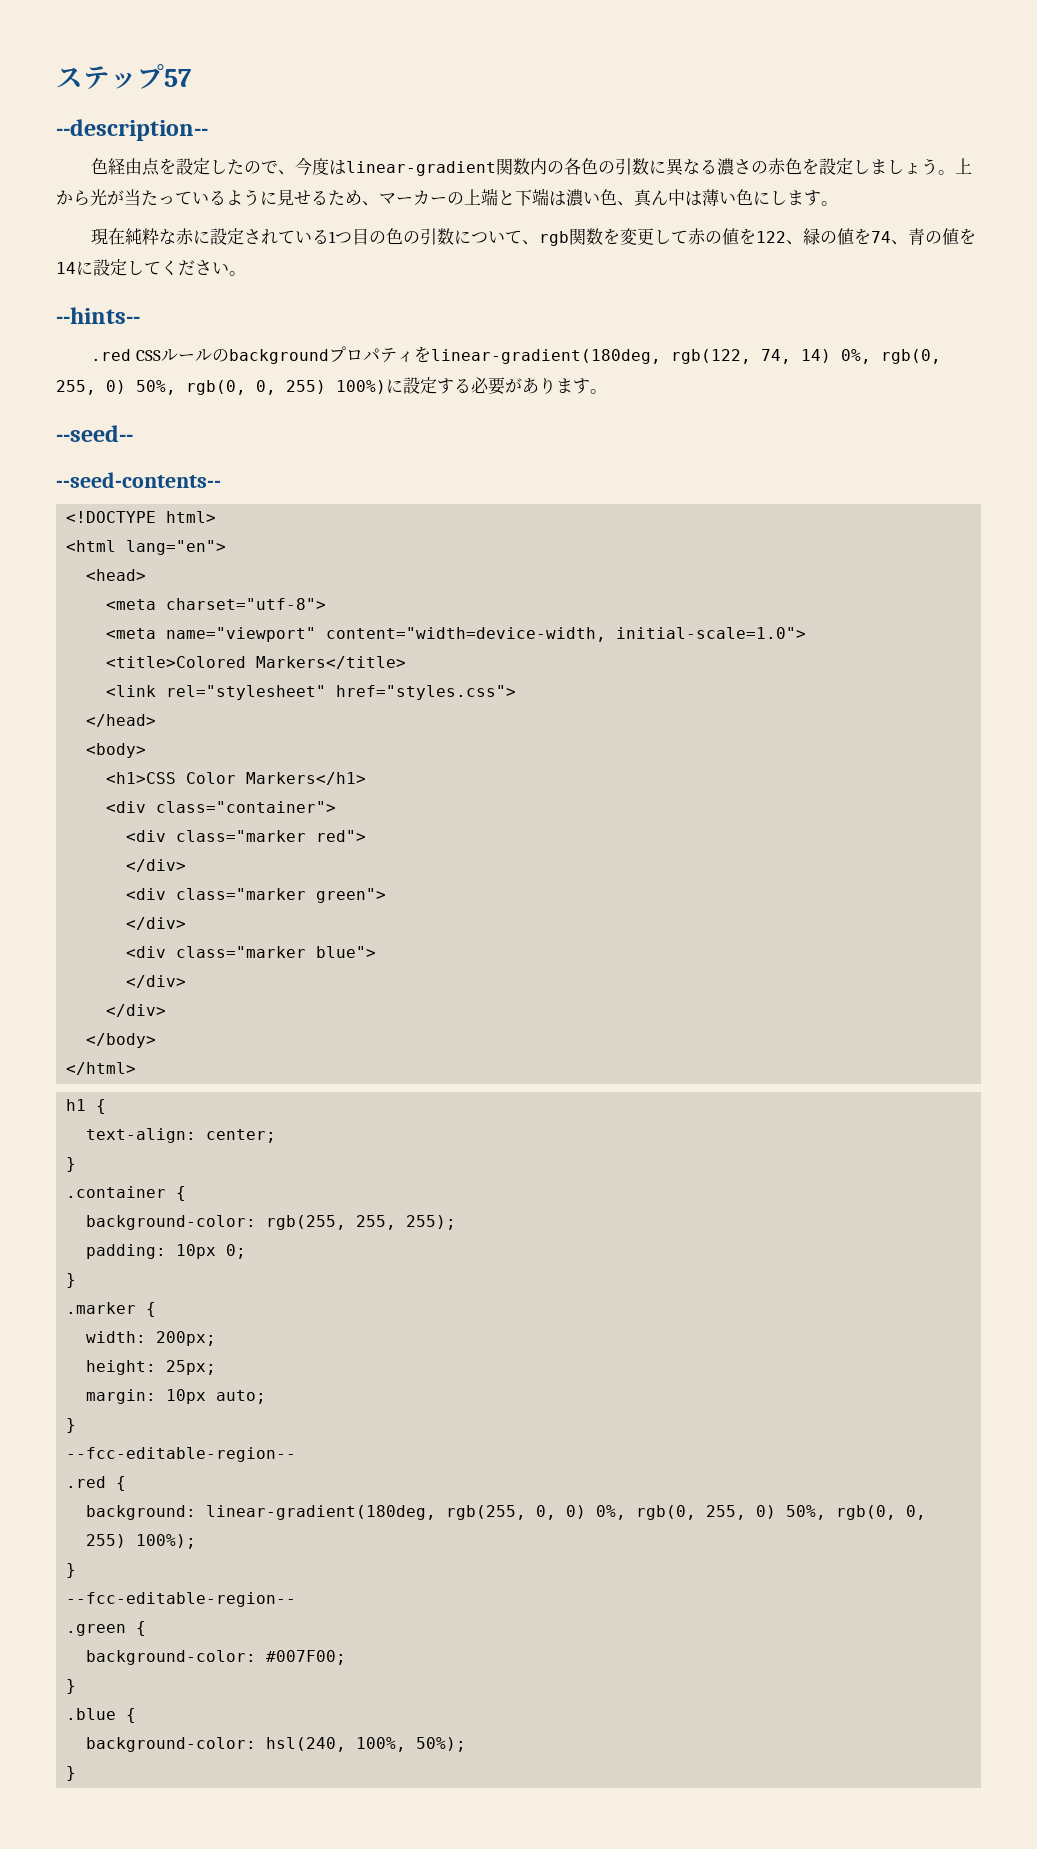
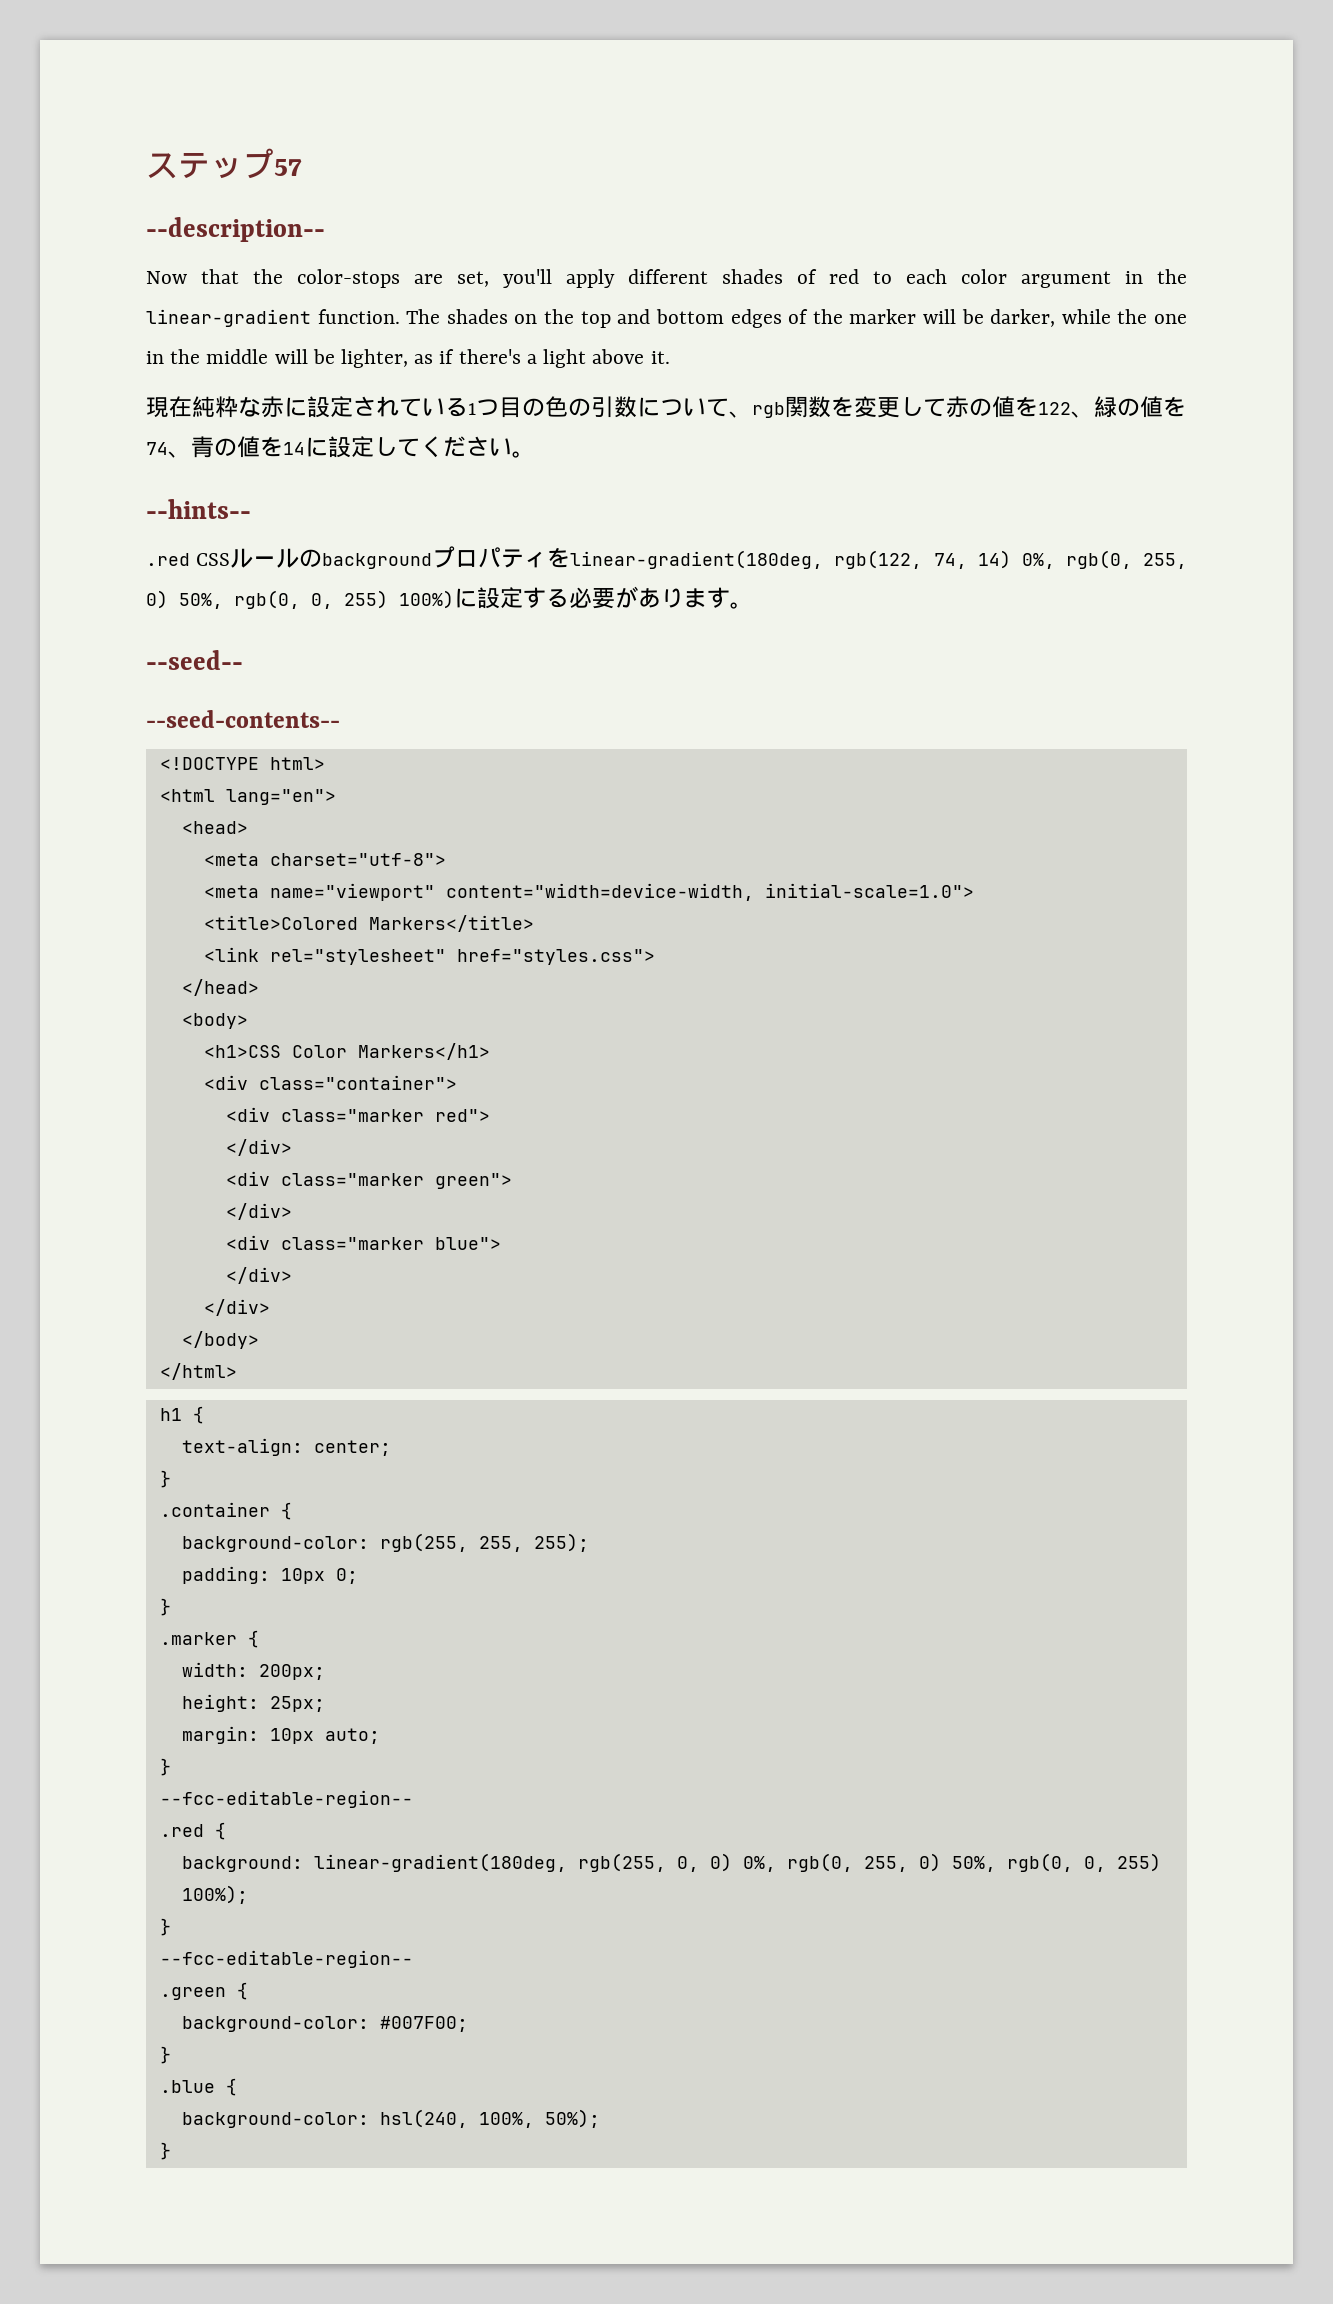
- 色経由点を設定したので、今度はlinear-gradient関数内の各色の引数に異なる濃さの赤色を設定しましょう。上から光が当たっているように見せるため、マーカーの上端と下端は濃い色、真ん中は薄い色にします。
+ Now that the color-stops are set, you'll apply different shades of red to each color argument in the linear-gradient function. The shades on the top and bottom edges of the marker will be darker, while the one in the middle will be lighter, as if there's a light above it.

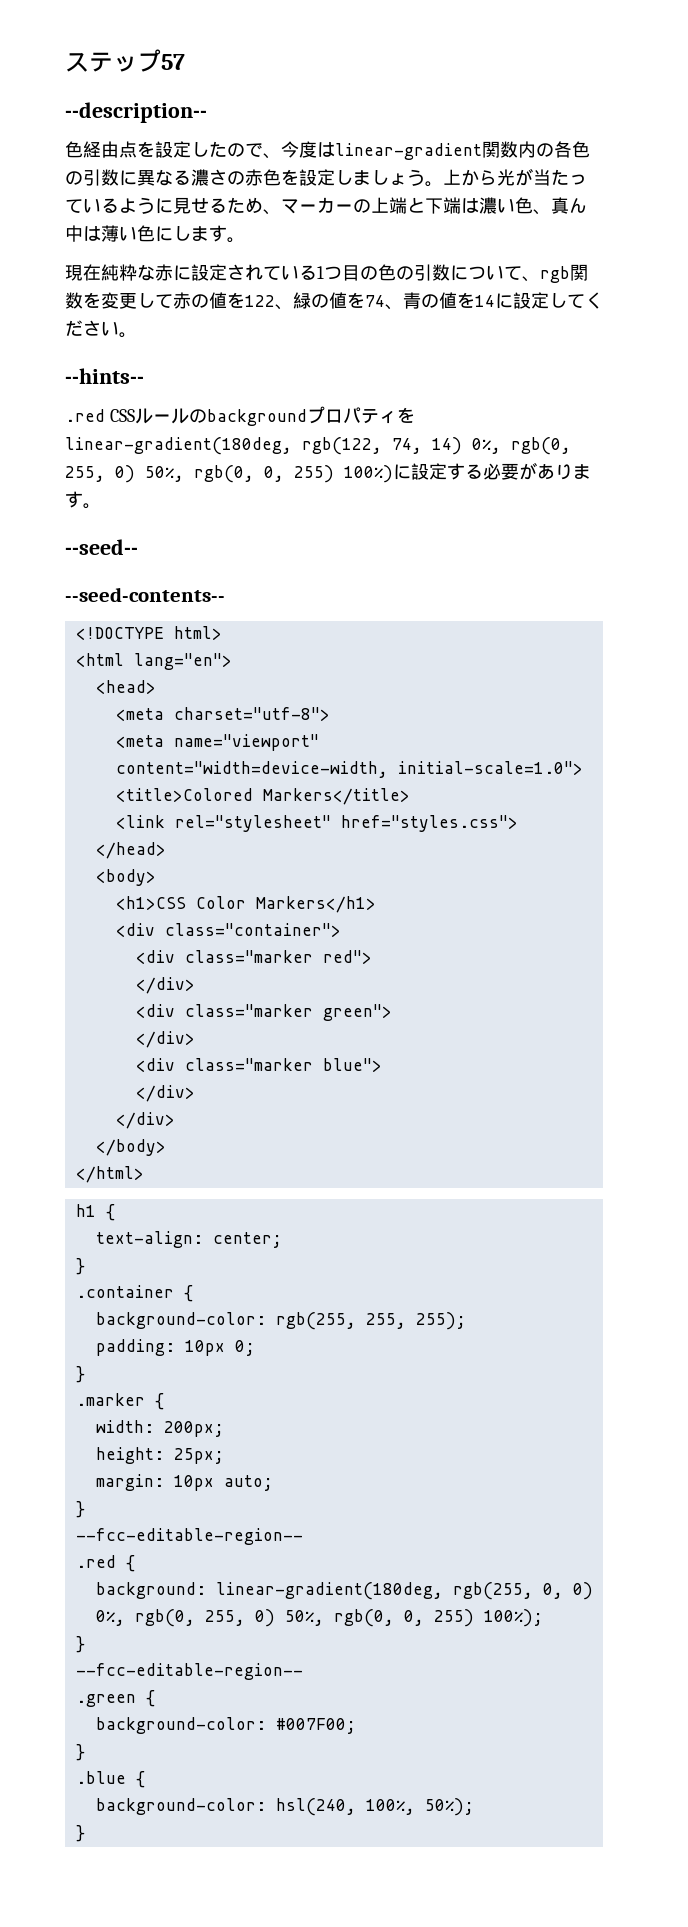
- Now that the color-stops are set, you'll apply different shades of red to each color argument in the linear-gradient function. The shades on the top and bottom edges of the marker will be darker, while the one in the middle will be lighter, as if there's a light above it.
+ 色経由点を設定したので、今度はlinear-gradient関数内の各色の引数に異なる濃さの赤色を設定しましょう。上から光が当たっているように見せるため、マーカーの上端と下端は濃い色、真ん中は薄い色にします。

